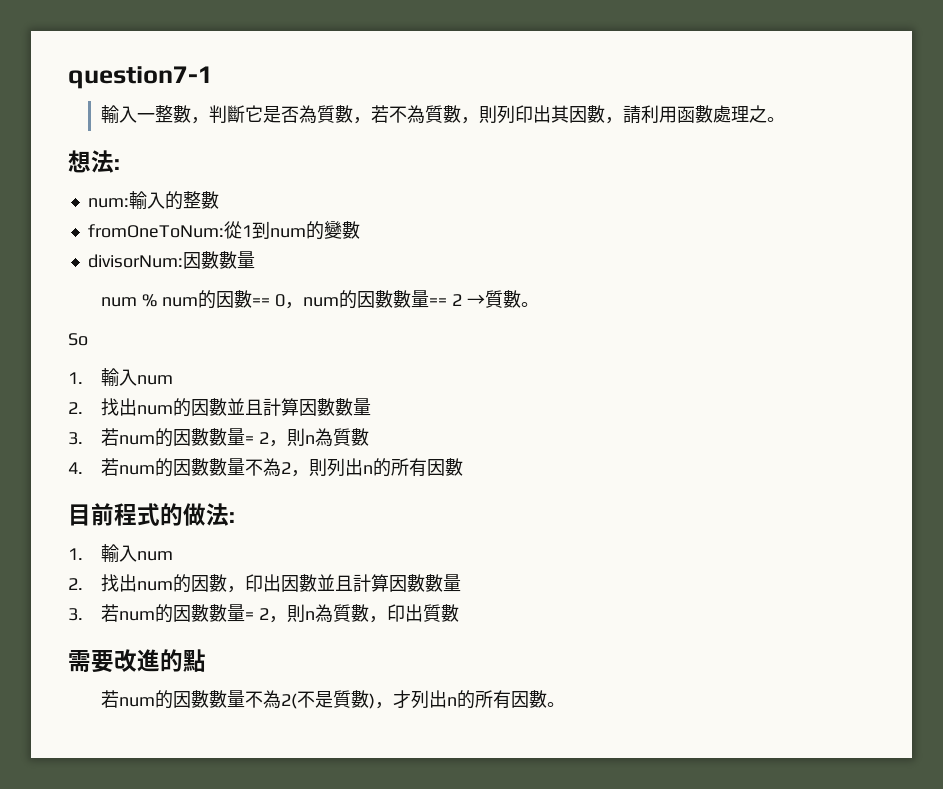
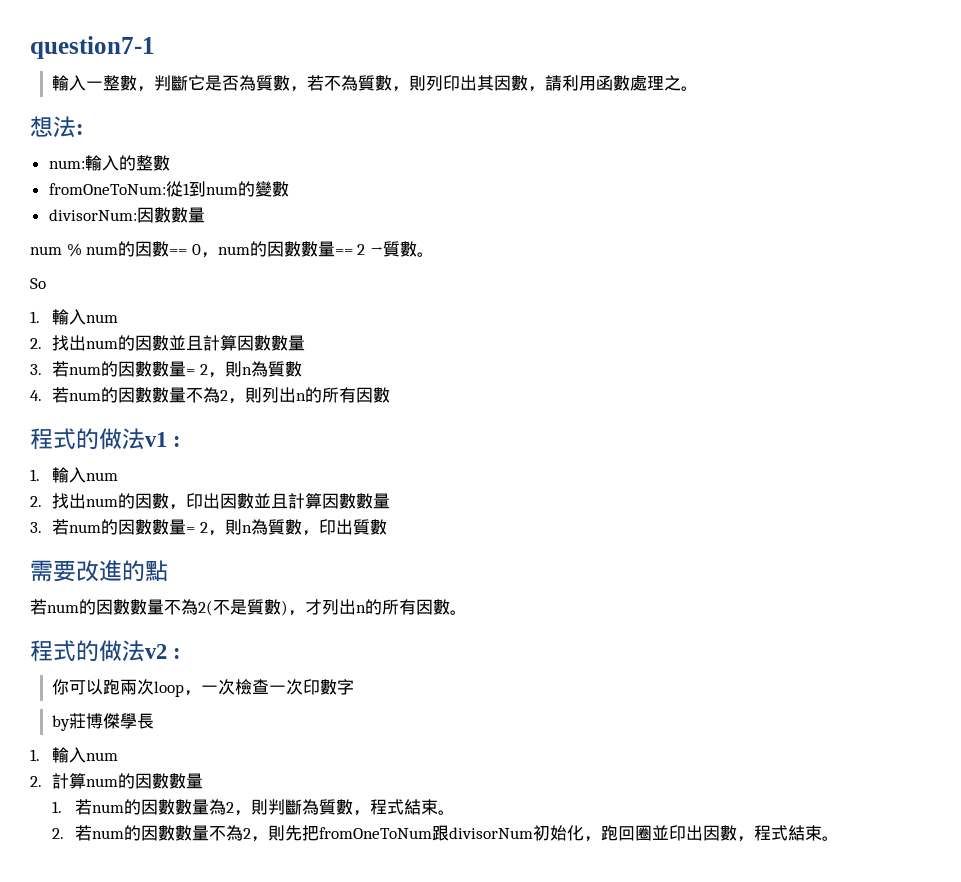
- 目前程式的做法:
+ 程式的做法v1 :
+ 程式的做法v2 :
+ 你可以跑兩次loop，一次檢查一次印數字
+ by莊博傑學長
+ 1.輸入num
+ 2.計算num的因數數量
+ 1.若num的因數數量為2，則判斷為質數，程式結束。
+ 2.若num的因數數量不為2，則先把fromOneToNum跟divisorNum初始化，跑回圈並印出因數，程式結束。

